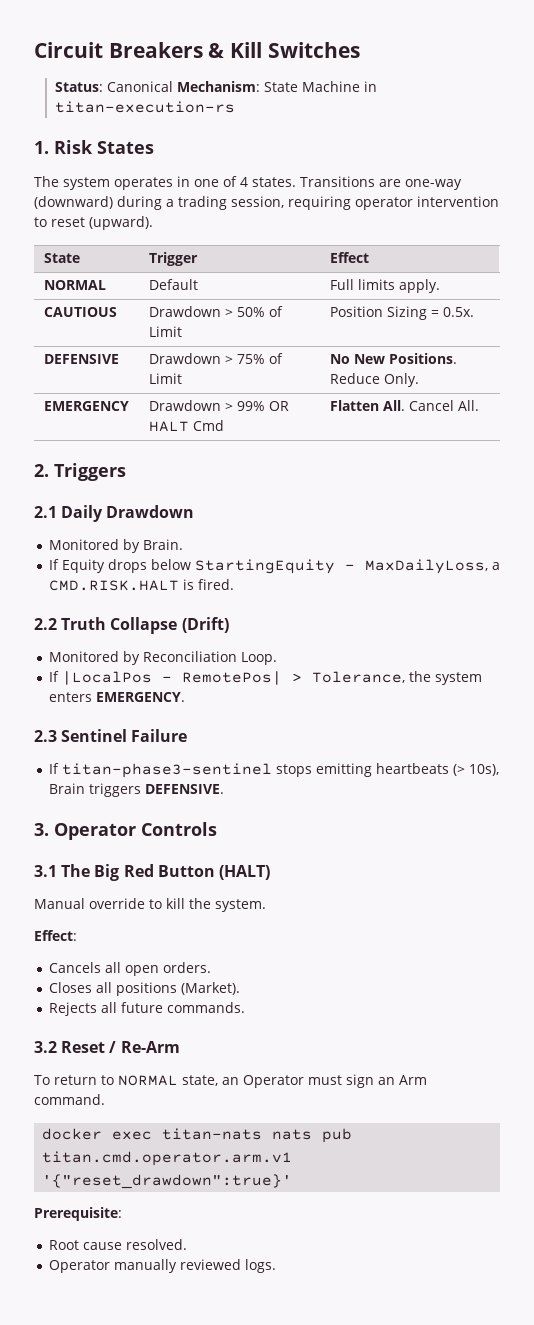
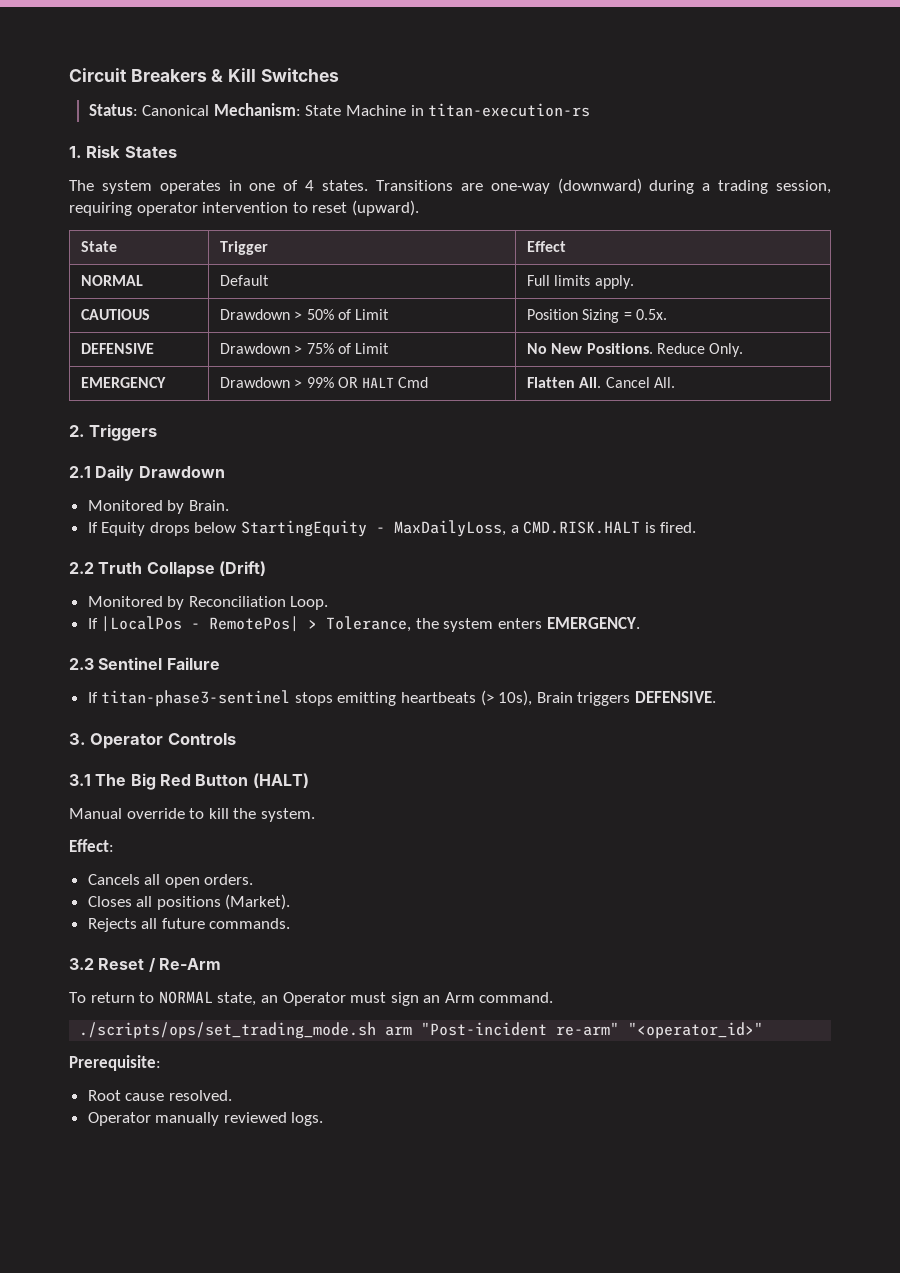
- docker exec titan-nats nats pub titan.cmd.operator.arm.v1 '{"reset_drawdown":true}'
+ ./scripts/ops/set_trading_mode.sh arm "Post-incident re-arm" "<operator_id>"

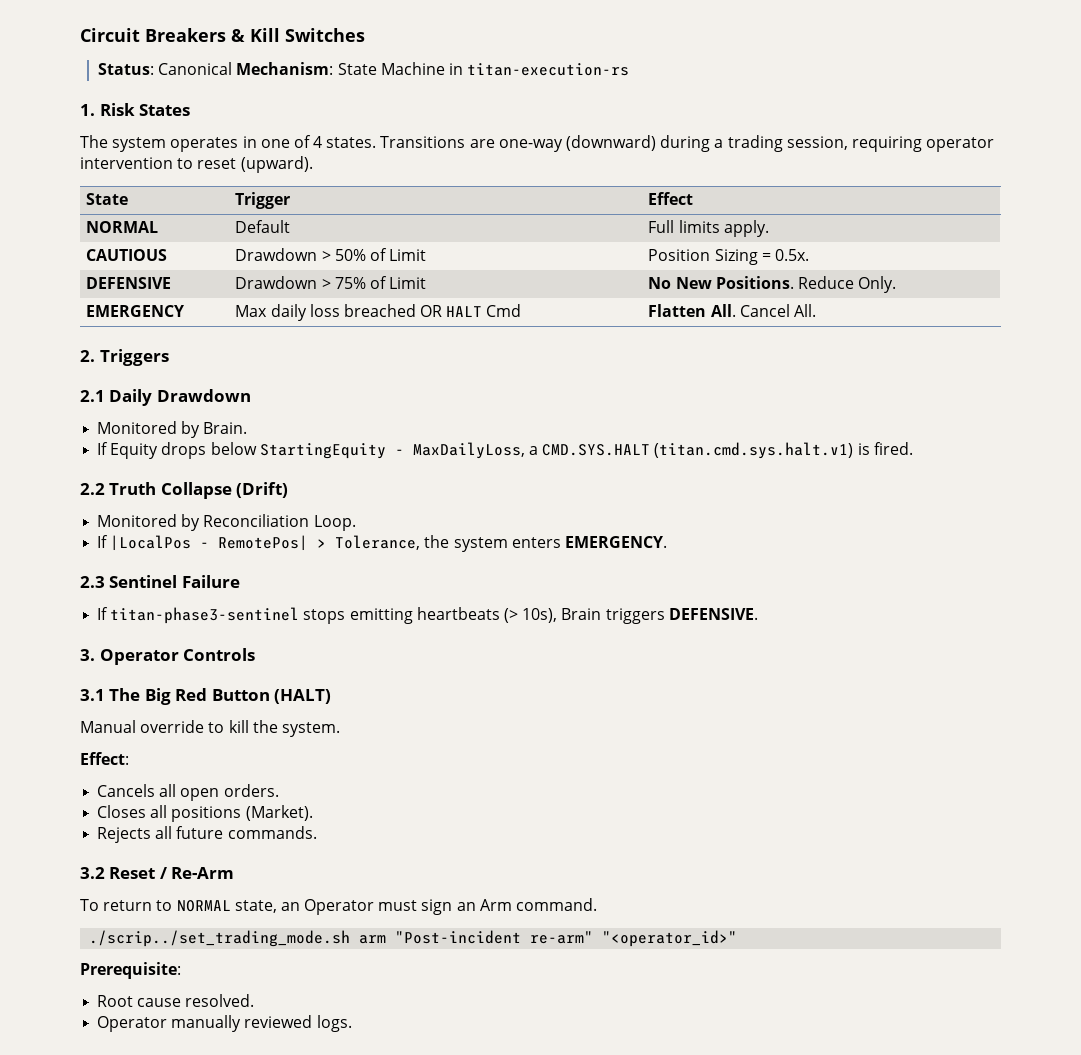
- EMERGENCY | Drawdown > 99% OR HALT Cmd | Flatten All. Cancel All.
+ EMERGENCY | Max daily loss breached OR HALT Cmd | Flatten All. Cancel All.
- If Equity drops below StartingEquity - MaxDailyLoss, a CMD.RISK.HALT is fired.
+ If Equity drops below StartingEquity - MaxDailyLoss, a CMD.SYS.HALT (titan.cmd.sys.halt.v1) is fired.
- ./scripts/ops/set_trading_mode.sh arm "Post-incident re-arm" "<operator_id>"
+ ./scrip../set_trading_mode.sh arm "Post-incident re-arm" "<operator_id>"

